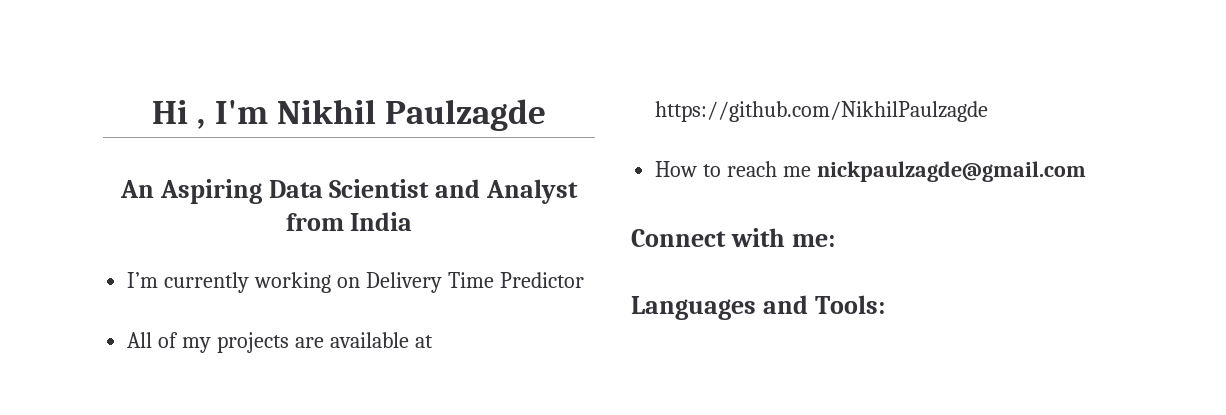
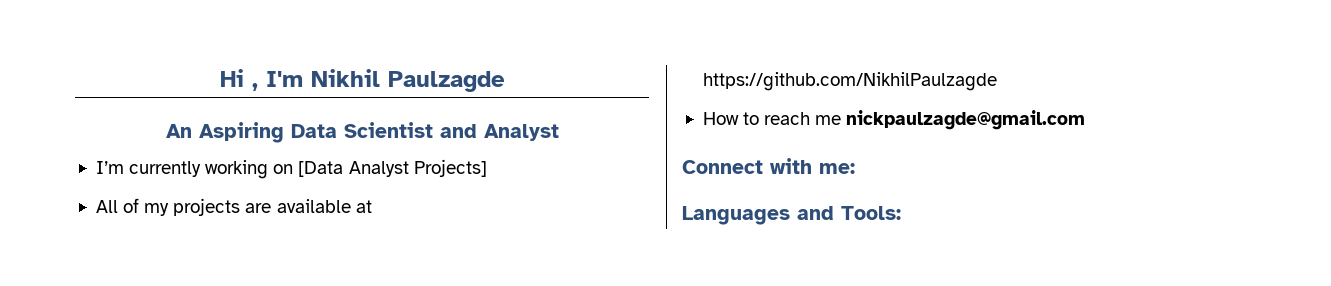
- An Aspiring Data Scientist and Analyst from India
+ An Aspiring Data Scientist and Analyst
- I’m currently working on Delivery Time Predictor
+ I’m currently working on [Data Analyst Projects]

